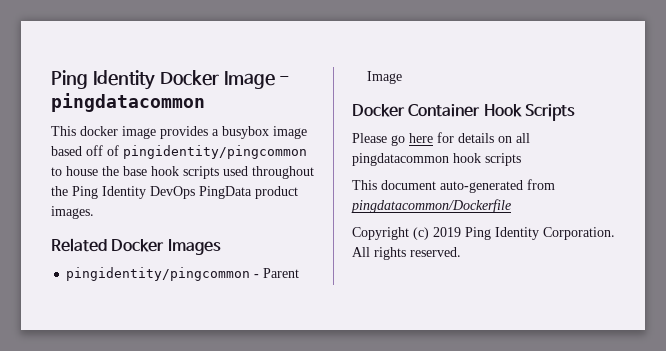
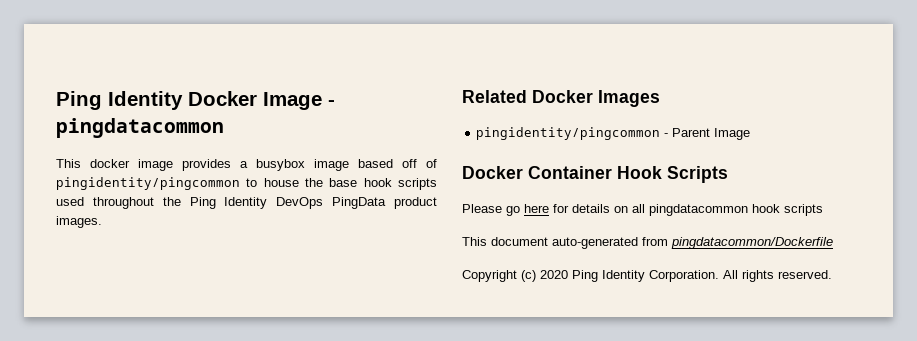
- Copyright (c) 2019 Ping Identity Corporation.
+ Copyright (c) 2020 Ping Identity Corporation.

